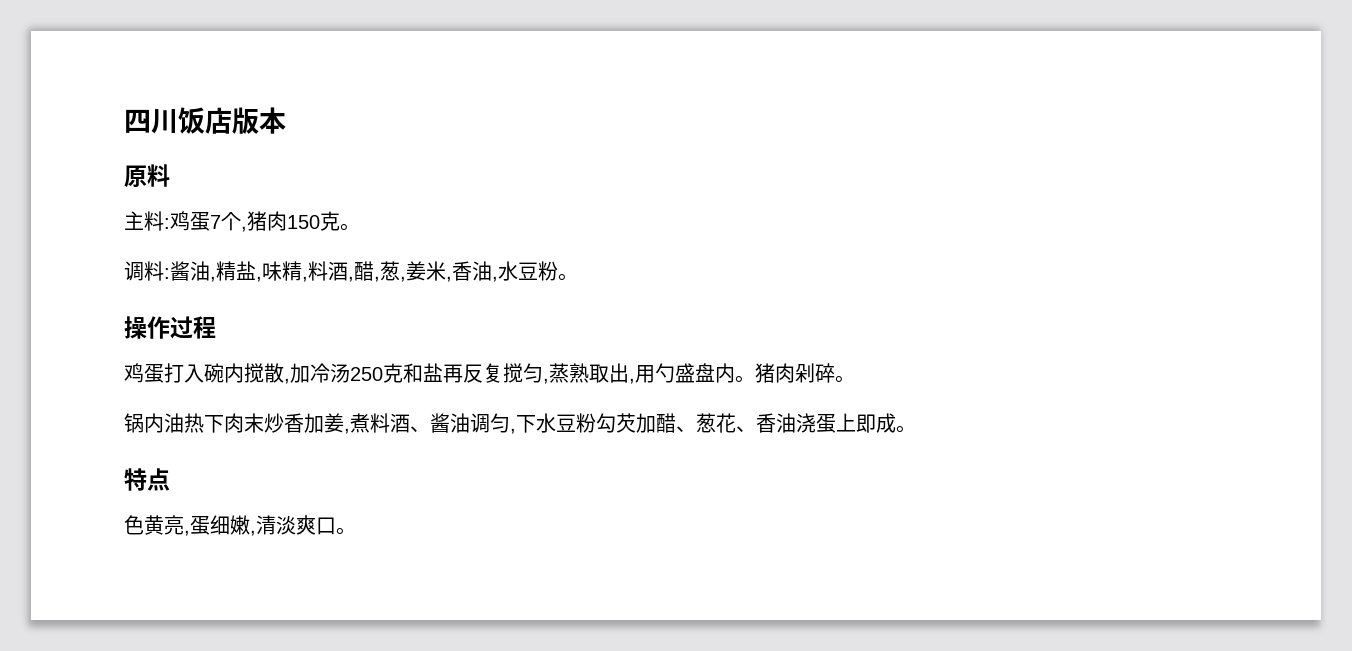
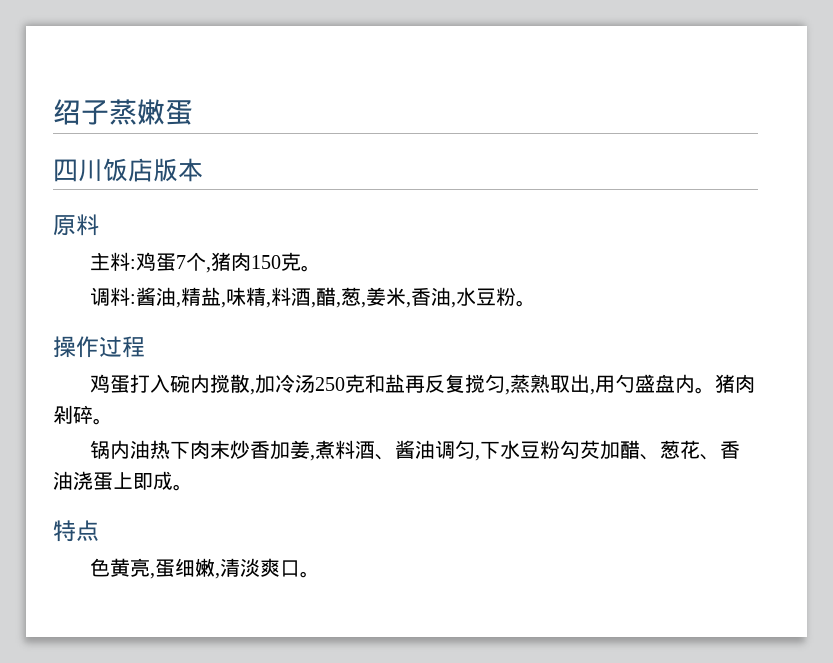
+ 绍子蒸嫩蛋

